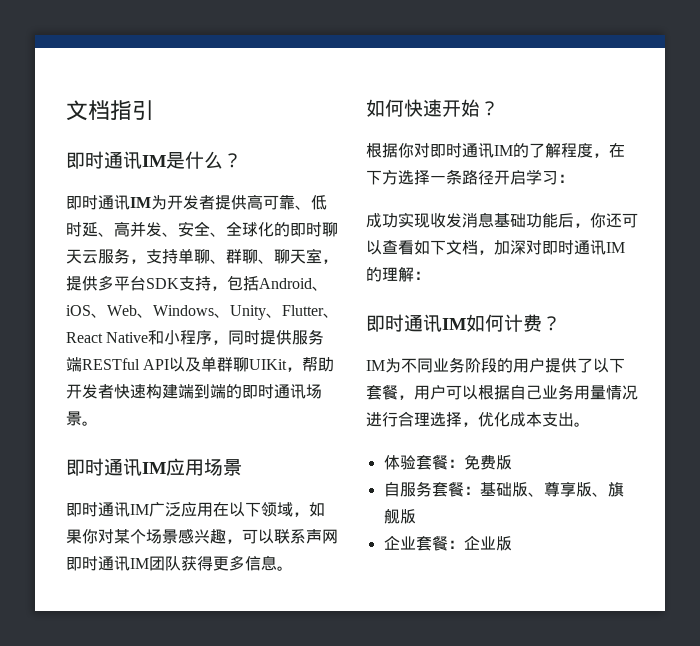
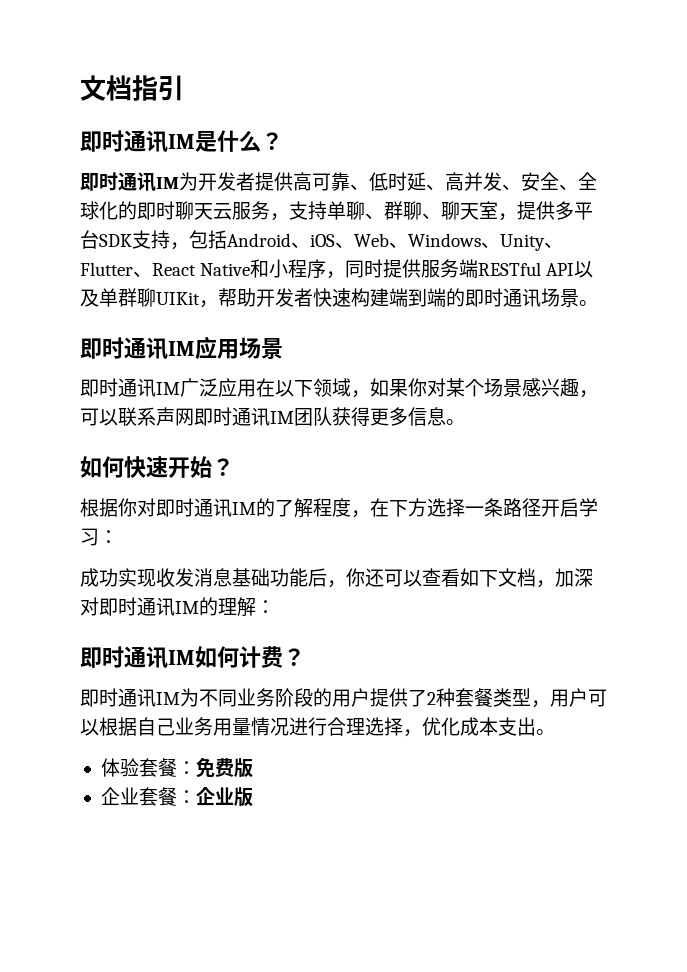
- IM为不同业务阶段的用户提供了以下套餐，用户可以根据自己业务用量情况进行合理选择，优化成本支出。
+ 即时通讯IM为不同业务阶段的用户提供了2种套餐类型，用户可以根据自己业务用量情况进行合理选择，优化成本支出。
- 自服务套餐：基础版、尊享版、旗舰版

